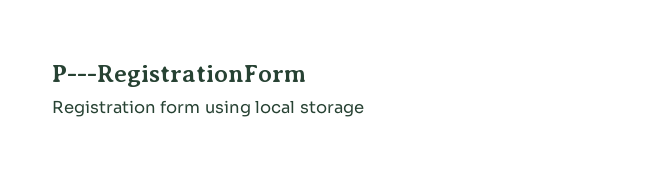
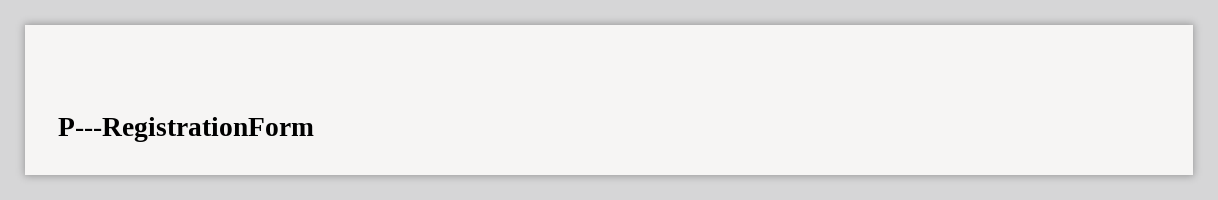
- Registration form using local storage

